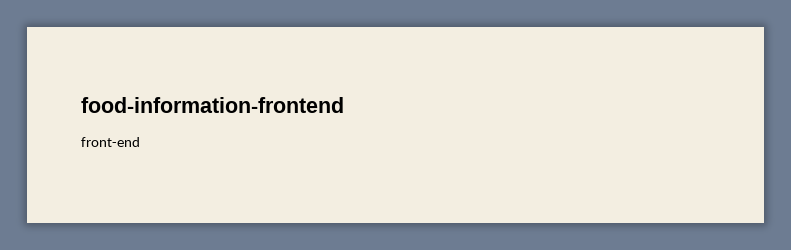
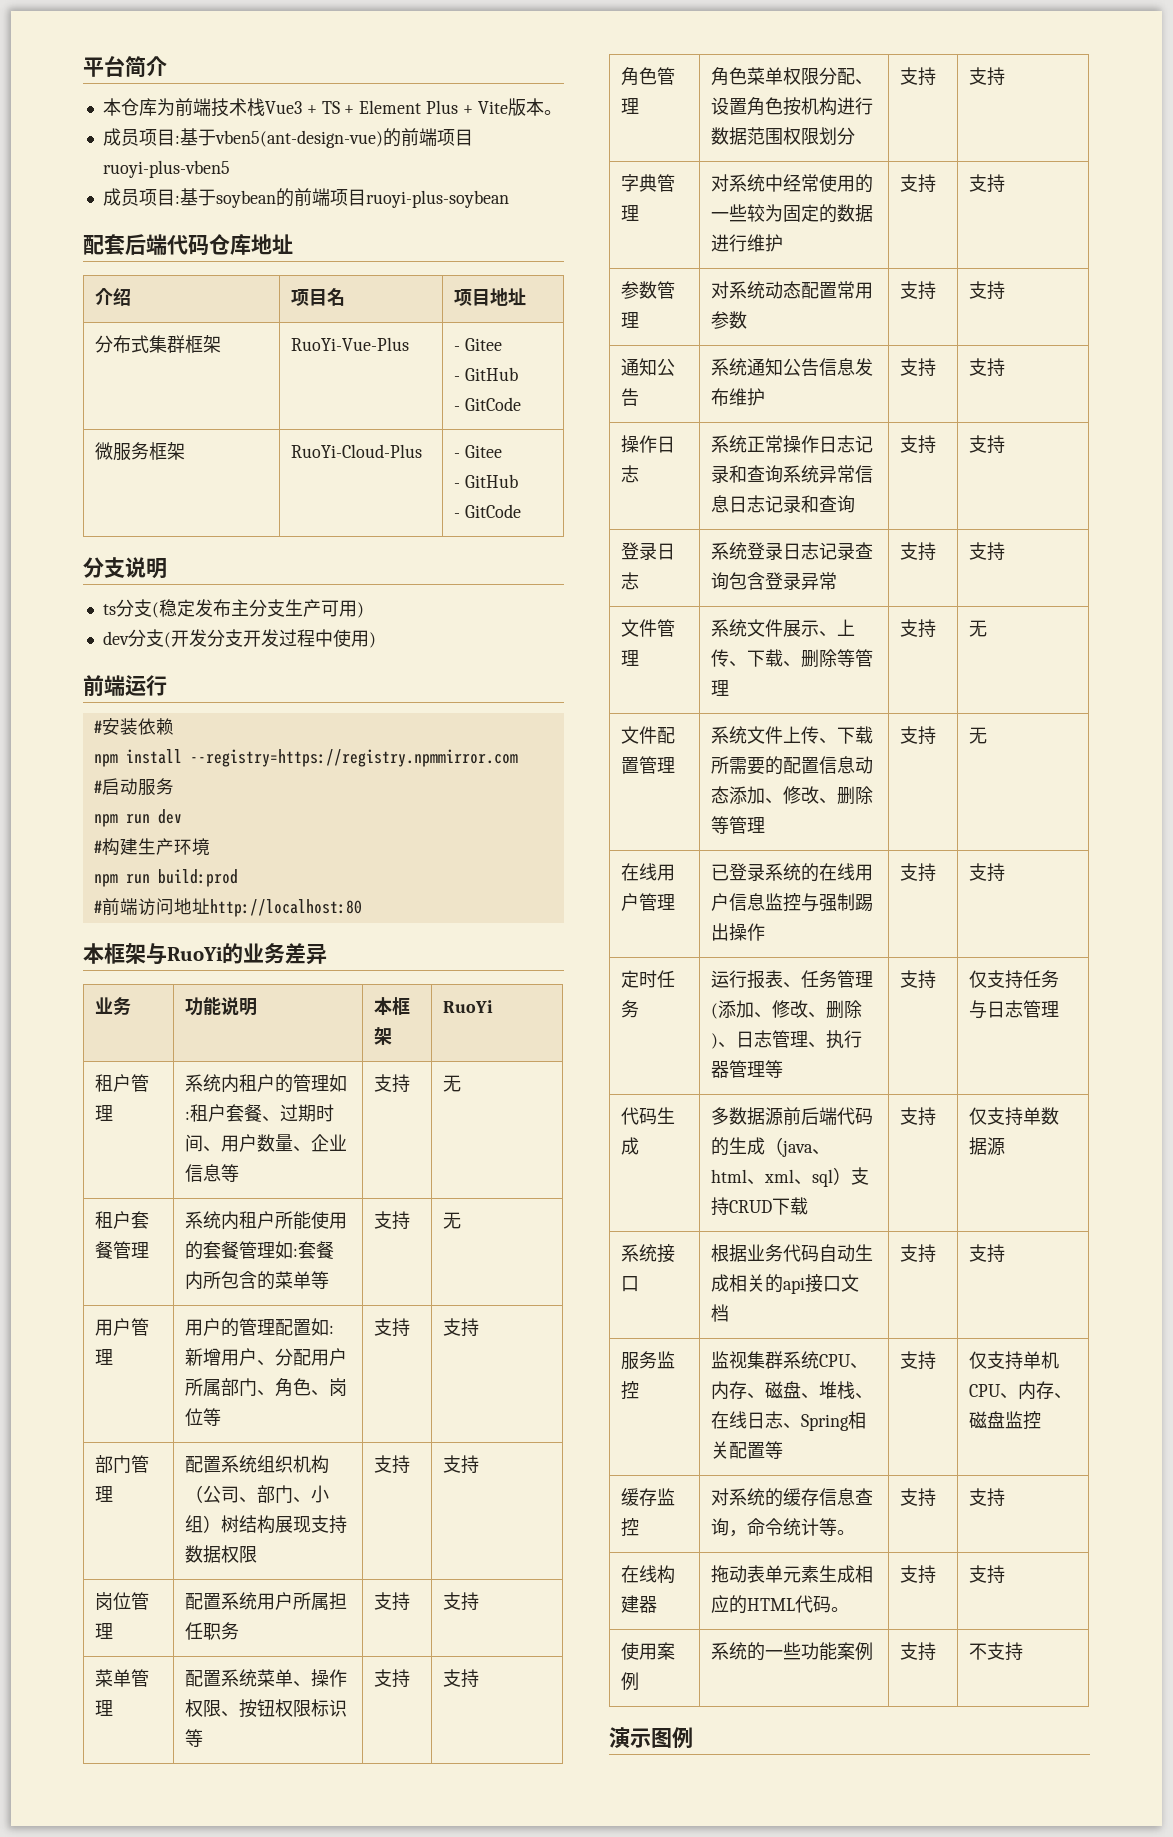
- food-information-frontend
- front-end
+ 平台简介
+ 本仓库为前端技术栈Vue3 + TS + Element Plus + Vite版本。
+ 成员项目:基于vben5(ant-design-vue)的前端项目ruoyi-plus-vben5
+ 成员项目:基于soybean的前端项目ruoyi-plus-soybean
+ 配套后端代码仓库地址
+ 介绍 | 项目名 | 项目地址
+ 分布式集群框架 | RuoYi-Vue-Plus | - Gitee
+ - GitHub
+ - GitCode
+ 微服务框架 | RuoYi-Cloud-Plus | - Gitee
+ - GitHub
+ - GitCode
+ 分支说明
+ ts分支(稳定发布主分支生产可用)
+ dev分支(开发分支开发过程中使用)
+ 前端运行
+ #安装依赖
+ npm install --registry=https://registry.npmmirror.com
+ #启动服务
+ npm run dev
+ #构建生产环境
+ npm run build:prod
+ #前端访问地址http://localhost:80
+ 本框架与RuoYi的业务差异
+ 业务 | 功能说明 | 本框架 | RuoYi
+ 租户管理 | 系统内租户的管理如:租户套餐、过期时间、用户数量、企业信息等 | 支持 | 无
+ 租户套餐管理 | 系统内租户所能使用的套餐管理如:套餐内所包含的菜单等 | 支持 | 无
+ 用户管理 | 用户的管理配置如:新增用户、分配用户所属部门、角色、岗位等 | 支持 | 支持
+ 部门管理 | 配置系统组织机构（公司、部门、小组）树结构展现支持数据权限 | 支持 | 支持
+ 岗位管理 | 配置系统用户所属担任职务 | 支持 | 支持
+ 菜单管理 | 配置系统菜单、操作权限、按钮权限标识等 | 支持 | 支持
+ 角色管理 | 角色菜单权限分配、设置角色按机构进行数据范围权限划分 | 支持 | 支持
+ 字典管理 | 对系统中经常使用的一些较为固定的数据进行维护 | 支持 | 支持
+ 参数管理 | 对系统动态配置常用参数 | 支持 | 支持
+ 通知公告 | 系统通知公告信息发布维护 | 支持 | 支持
+ 操作日志 | 系统正常操作日志记录和查询系统异常信息日志记录和查询 | 支持 | 支持
+ 登录日志 | 系统登录日志记录查询包含登录异常 | 支持 | 支持
+ 文件管理 | 系统文件展示、上传、下载、删除等管理 | 支持 | 无
+ 文件配置管理 | 系统文件上传、下载所需要的配置信息动态添加、修改、删除等管理 | 支持 | 无
+ 在线用户管理 | 已登录系统的在线用户信息监控与强制踢出操作 | 支持 | 支持
+ 定时任务 | 运行报表、任务管理(添加、修改、删除)、日志管理、执行器管理等 | 支持 | 仅支持任务与日志管理
+ 代码生成 | 多数据源前后端代码的生成（java、html、xml、sql）支持CRUD下载 | 支持 | 仅支持单数据源
+ 系统接口 | 根据业务代码自动生成相关的api接口文档 | 支持 | 支持
+ 服务监控 | 监视集群系统CPU、内存、磁盘、堆栈、在线日志、Spring相关配置等 | 支持 | 仅支持单机CPU、内存、磁盘监控
+ 缓存监控 | 对系统的缓存信息查询，命令统计等。 | 支持 | 支持
+ 在线构建器 | 拖动表单元素生成相应的HTML代码。 | 支持 | 支持
+ 使用案例 | 系统的一些功能案例 | 支持 | 不支持
+ 演示图例

